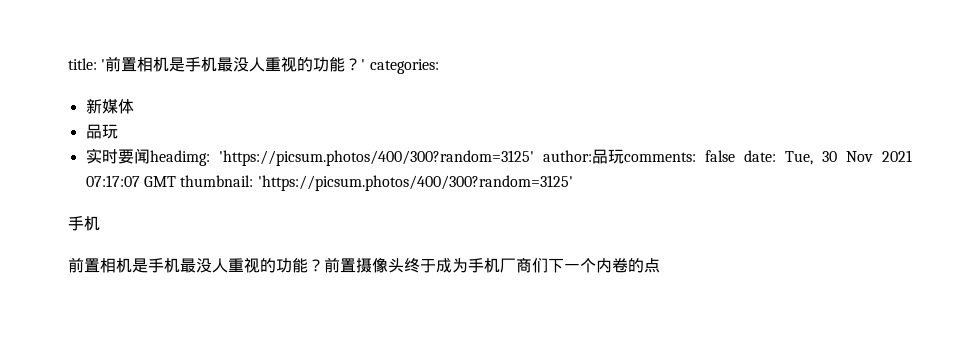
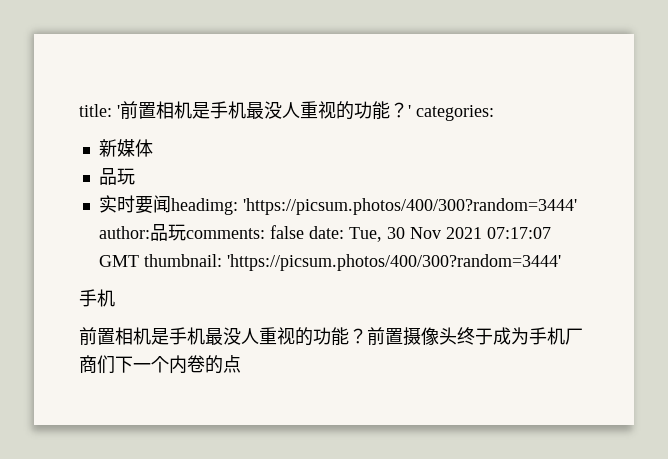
- 实时要闻headimg: 'https://picsum.photos/400/300?random=3125' author:品玩comments: false date: Tue, 30 Nov 2021 07:17:07 GMT thumbnail: 'https://picsum.photos/400/300?random=3125'
+ 实时要闻headimg: 'https://picsum.photos/400/300?random=3444' author:品玩comments: false date: Tue, 30 Nov 2021 07:17:07 GMT thumbnail: 'https://picsum.photos/400/300?random=3444'

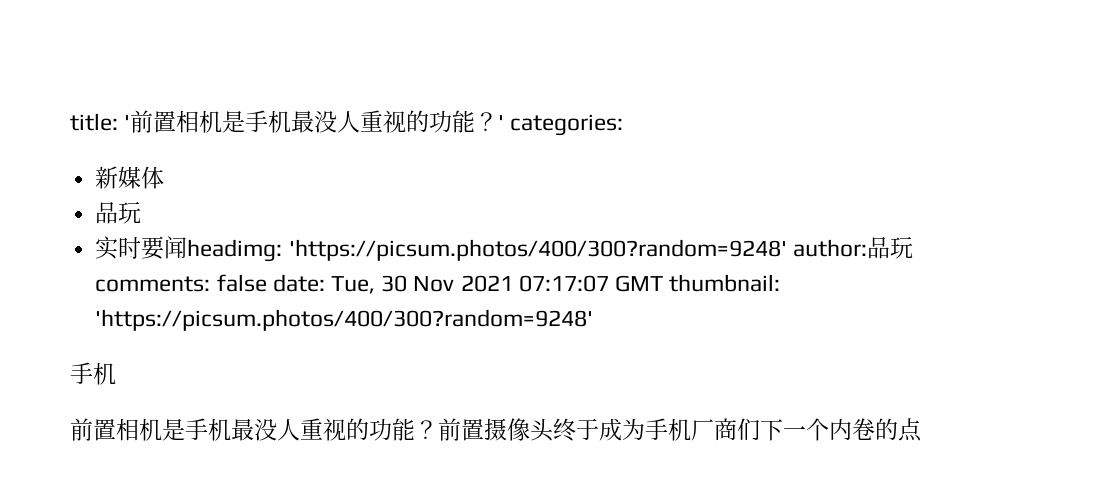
- 实时要闻headimg: 'https://picsum.photos/400/300?random=3444' author:品玩comments: false date: Tue, 30 Nov 2021 07:17:07 GMT thumbnail: 'https://picsum.photos/400/300?random=3444'
+ 实时要闻headimg: 'https://picsum.photos/400/300?random=9248' author:品玩comments: false date: Tue, 30 Nov 2021 07:17:07 GMT thumbnail: 'https://picsum.photos/400/300?random=9248'

